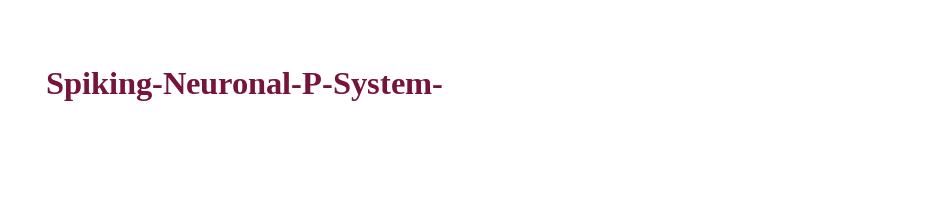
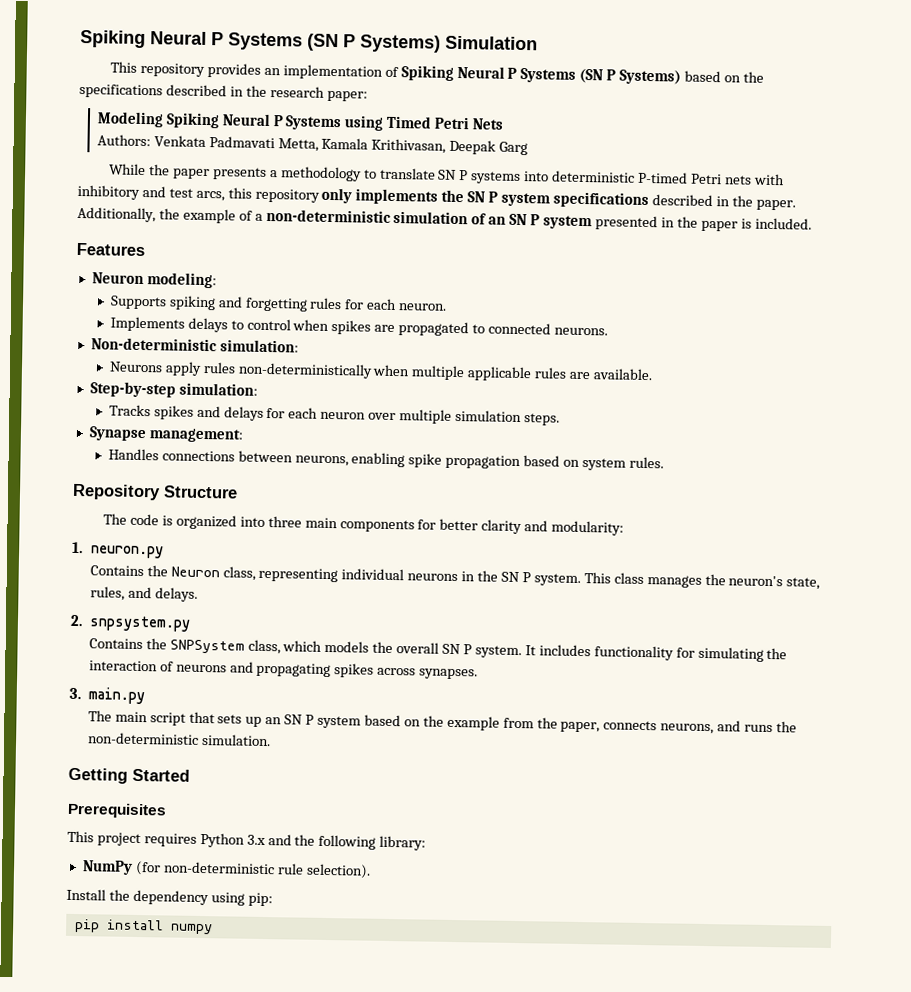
- Spiking-Neuronal-P-System-
+ Spiking Neural P Systems (SN P Systems) Simulation
+ This repository provides an implementation of Spiking Neural P Systems (SN P Systems) based on the specifications described in the research paper:
+ Modeling Spiking Neural P Systems using Timed Petri Nets
+ Authors: Venkata Padmavati Metta, Kamala Krithivasan, Deepak Garg
+ While the paper presents a methodology to translate SN P systems into deterministic P-timed Petri nets with inhibitory and test arcs, this repository only implements the SN P system specifications described in the paper. Additionally, the example of a non-deterministic simulation of an SN P system presented in the paper is included.
+ Features
+ Neuron modeling:
+ Supports spiking and forgetting rules for each neuron.
+ Implements delays to control when spikes are propagated to connected neurons.
+ Non-deterministic simulation:
+ Neurons apply rules non-deterministically when multiple applicable rules are available.
+ Step-by-step simulation:
+ Tracks spikes and delays for each neuron over multiple simulation steps.
+ Synapse management:
+ Handles connections between neurons, enabling spike propagation based on system rules.
+ Repository Structure
+ The code is organized into three main components for better clarity and modularity:
+ 1. neuron.py
+ Contains the Neuron class, representing individual neurons in the SN P system. This class manages the neuron's state, rules, and delays.
+ 2. snpsystem.py
+ Contains the SNPSystem class, which models the overall SN P system. It includes functionality for simulating the interaction of neurons and propagating spikes across synapses.
+ 3. main.py
+ The main script that sets up an SN P system based on the example from the paper, connects neurons, and runs the non-deterministic simulation.
+ Getting Started
+ Prerequisites
+ This project requires Python 3.x and the following library:
+ NumPy (for non-deterministic rule selection).
+ Install the dependency using pip:
+ pip install numpy

